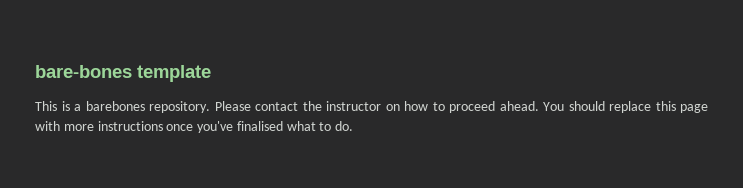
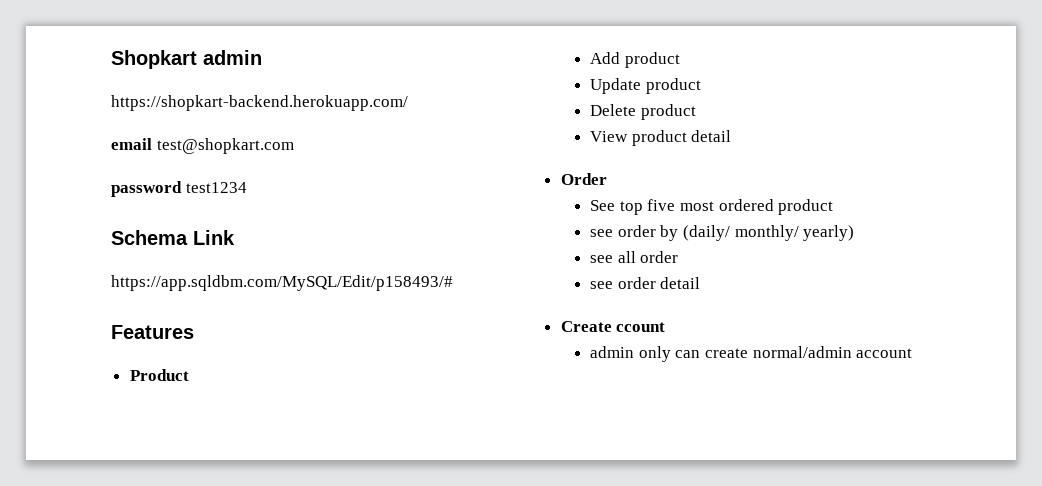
- bare-bones template
- This is a barebones repository. Please contact the instructor on how to proceed ahead. You should replace this page with more instructions once you've finalised what to do.
+ Shopkart admin
+ https://shopkart-backend.herokuapp.com/
+ email test@shopkart.com
+ password test1234
+ Schema Link
+ https://app.sqldbm.com/MySQL/Edit/p158493/#
+ Features
+ Product
+ Add product
+ Update product
+ Delete product
+ View product detail
+ Order
+ See top five most ordered product
+ see order by (daily/ monthly/ yearly)
+ see all order
+ see order detail
+ Create ccount
+ admin only can create normal/admin account

